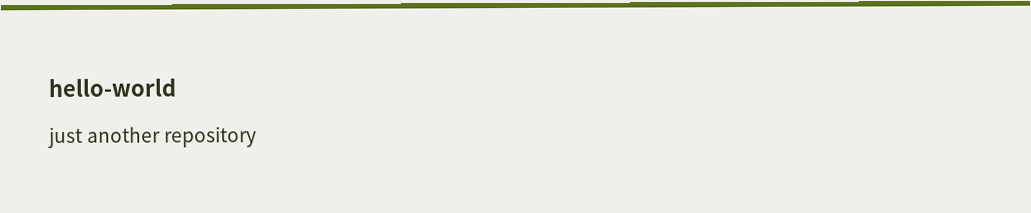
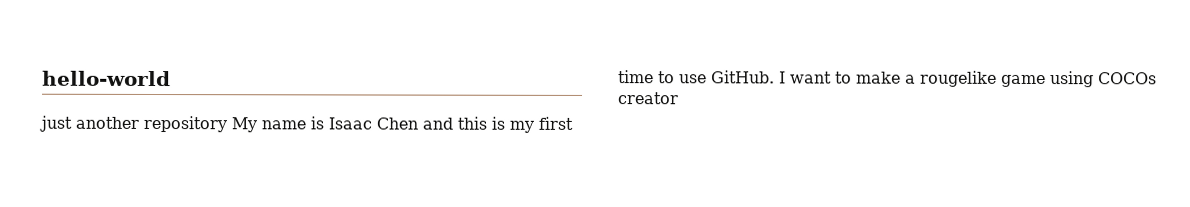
- just another repository
+ just another repository My name is Isaac Chen and this is my first time to use GitHub. I want to make a rougelike game using COCOs creator

